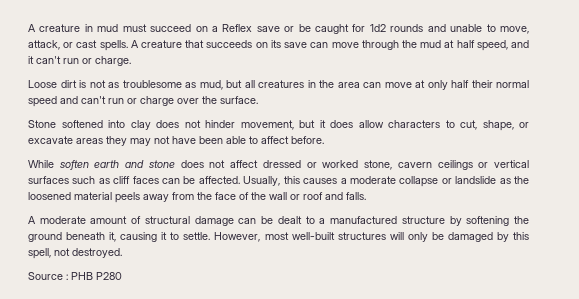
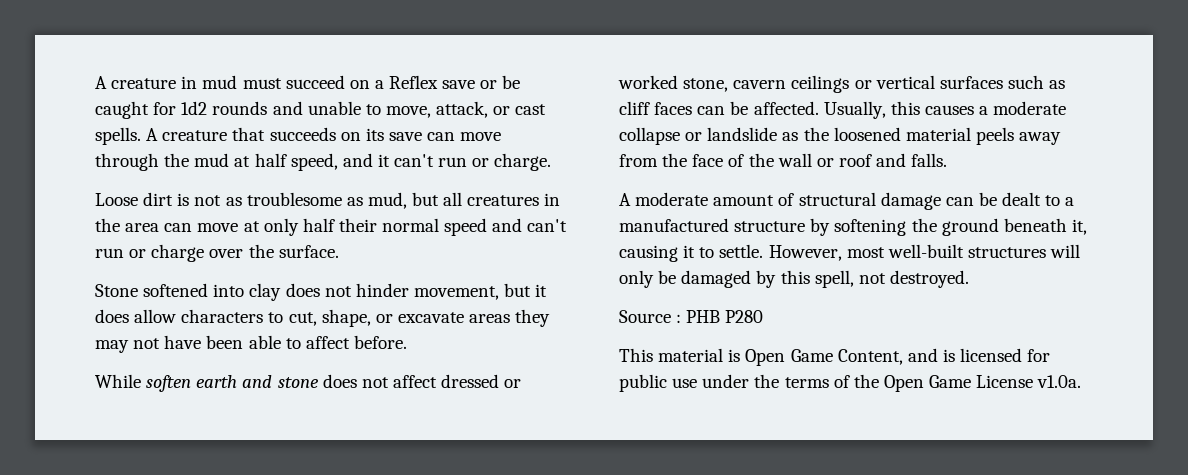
+ This material is Open Game Content, and is licensed for public use under the terms of the Open Game License v1.0a.

